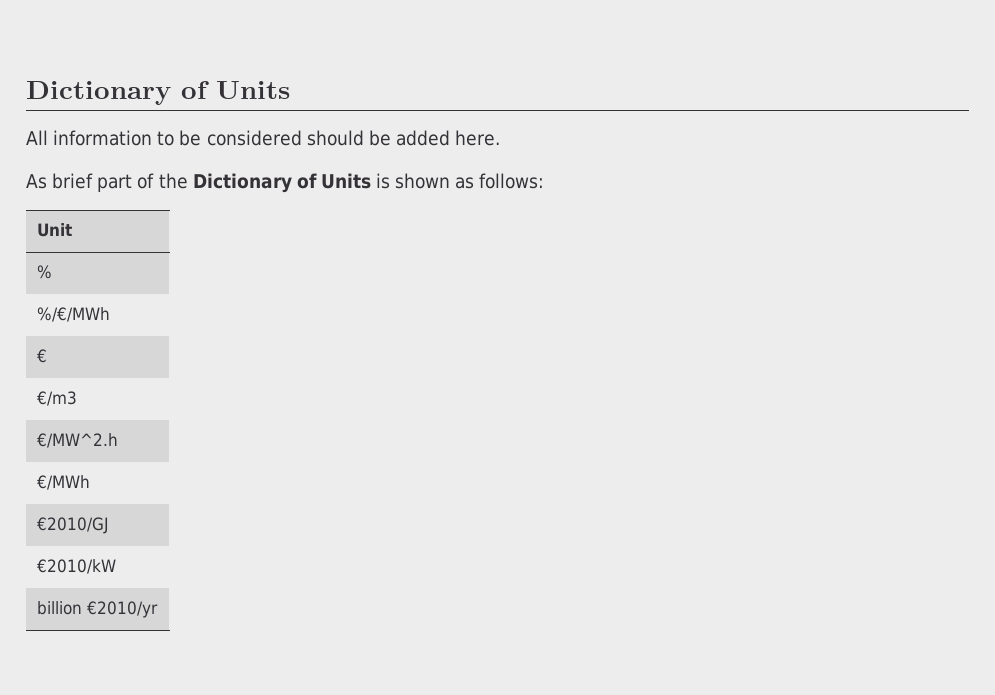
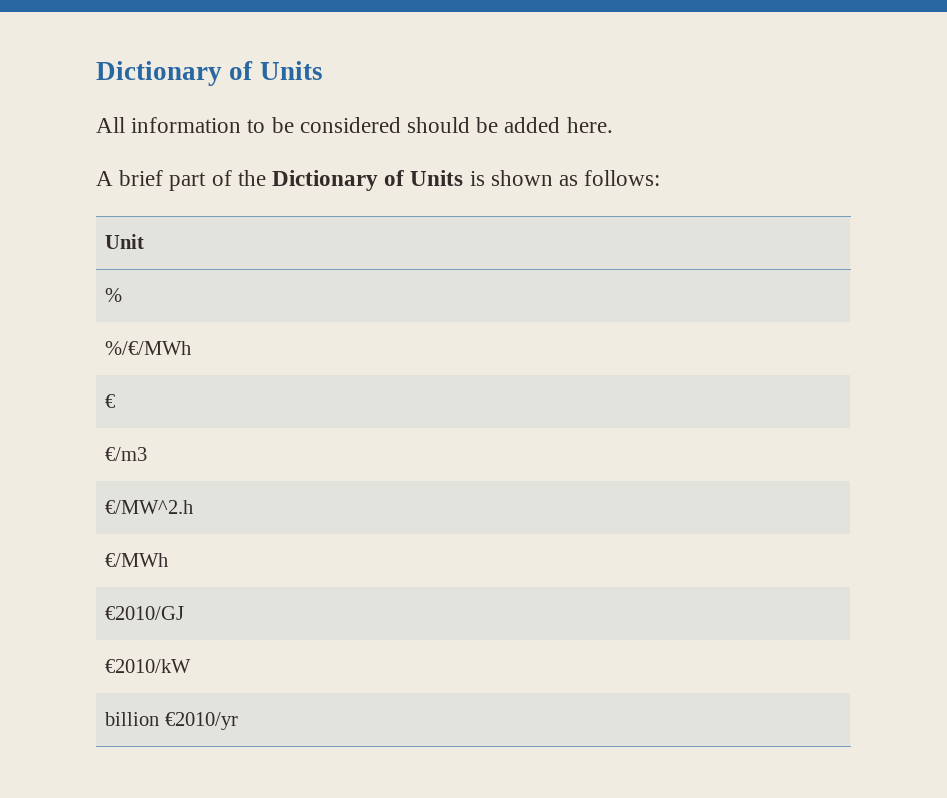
- As brief part of the Dictionary of Units is shown as follows:
+ A brief part of the Dictionary of Units is shown as follows:

